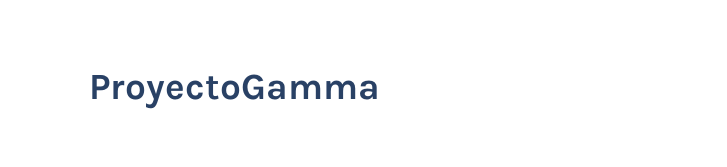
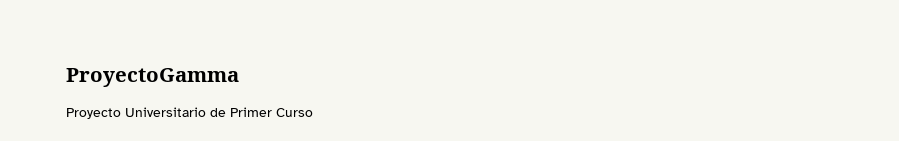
+ Proyecto Universitario de Primer Curso

